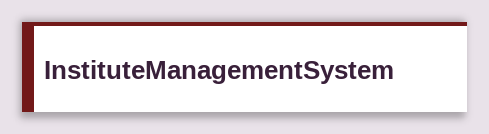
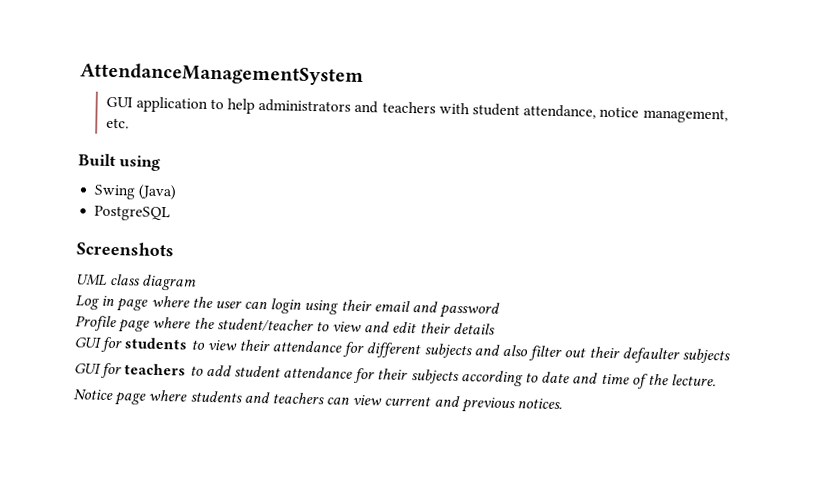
- InstituteManagementSystem
+ AttendanceManagementSystem
+ GUI application to help administrators and teachers with student attendance, notice management, etc.
+ Built using
+ Swing (Java)
+ PostgreSQL
+ Screenshots
+ UML class diagram
+ Log in page where the user can login using their email and password
+ Profile page where the student/teacher to view and edit their details
+ GUI for students to view their attendance for different subjects and also filter out their defaulter subjects
+ GUI for teachers to add student attendance for their subjects according to date and time of the lecture.
+ Notice page where students and teachers can view current and previous notices.

